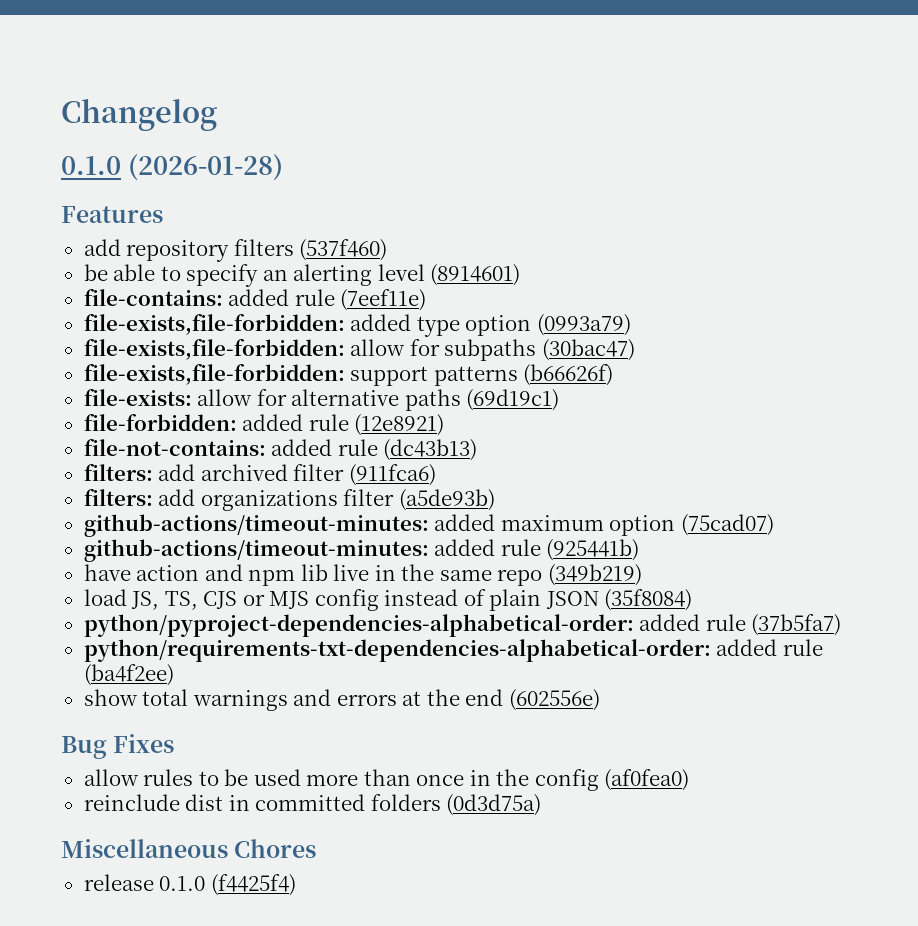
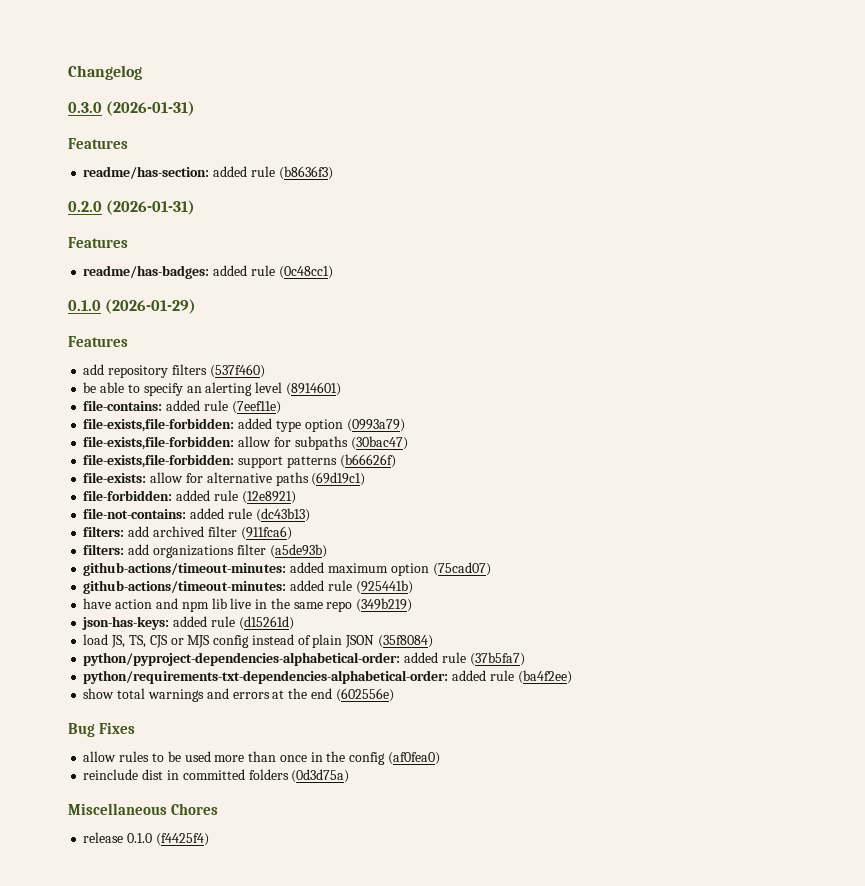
- 0.1.0 (2026-01-28)
+ 0.3.0 (2026-01-31)
+ Features
+ readme/has-section: added rule (b8636f3)
+ 0.2.0 (2026-01-31)
+ Features
+ readme/has-badges: added rule (0c48cc1)
+ 0.1.0 (2026-01-29)
+ json-has-keys: added rule (d15261d)

